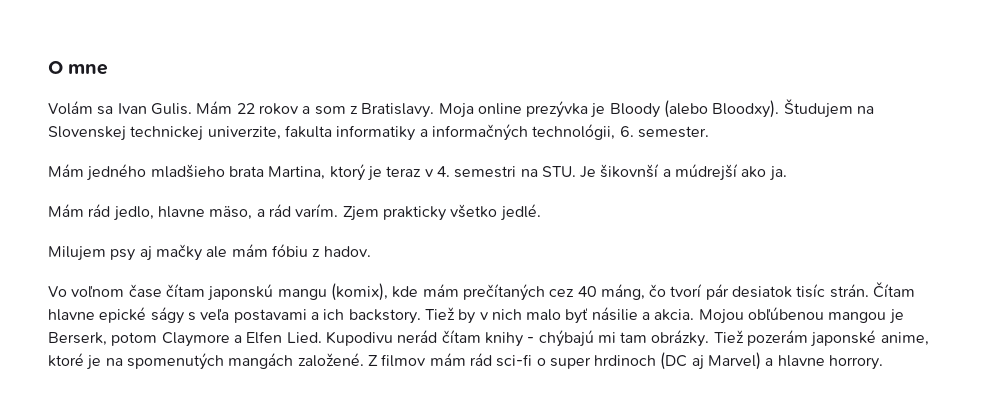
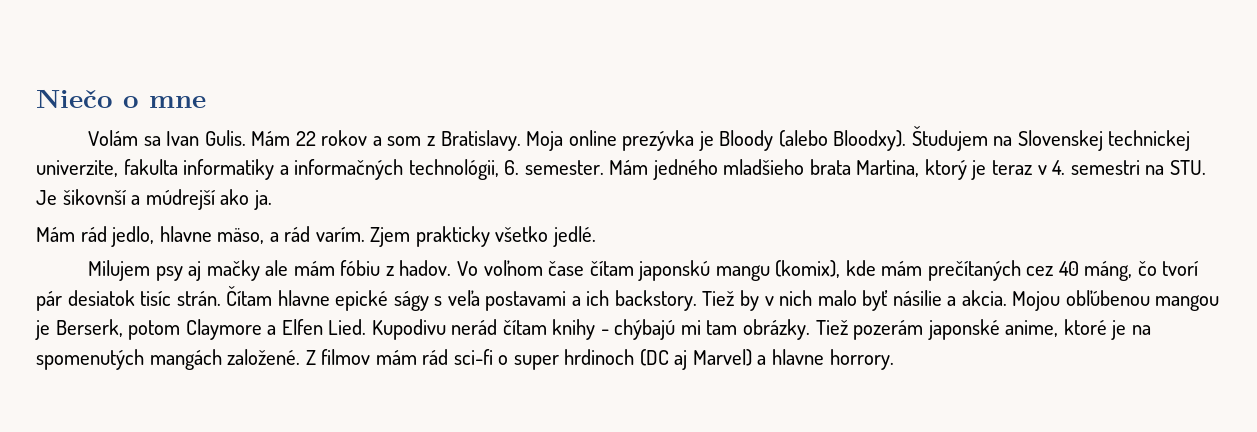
- O mne
+ Niečo o mne
- Študujem na Slovenskej technickej univerzite, fakulta informatiky a informačných technológii, 6. semester.
- Mám jedného mladšieho brata Martina, ktorý je teraz v 4. semestri na STU. Je šikovnší a múdrejší ako ja.
+ Študujem na Slovenskej technickej univerzite, fakulta informatiky a informačných technológii, 6. semester. Mám jedného mladšieho brata Martina, ktorý je teraz v 4. semestri na STU. Je šikovnší a múdrejší ako ja.
- Milujem psy aj mačky ale mám fóbiu z hadov.
- Vo voľnom čase čítam japonskú mangu (komix), kde mám prečítaných cez 40 máng, čo tvorí pár desiatok tisíc strán.
+ Milujem psy aj mačky ale mám fóbiu z hadov. Vo voľnom čase čítam japonskú mangu (komix), kde mám prečítaných cez 40 máng, čo tvorí pár desiatok tisíc strán.

